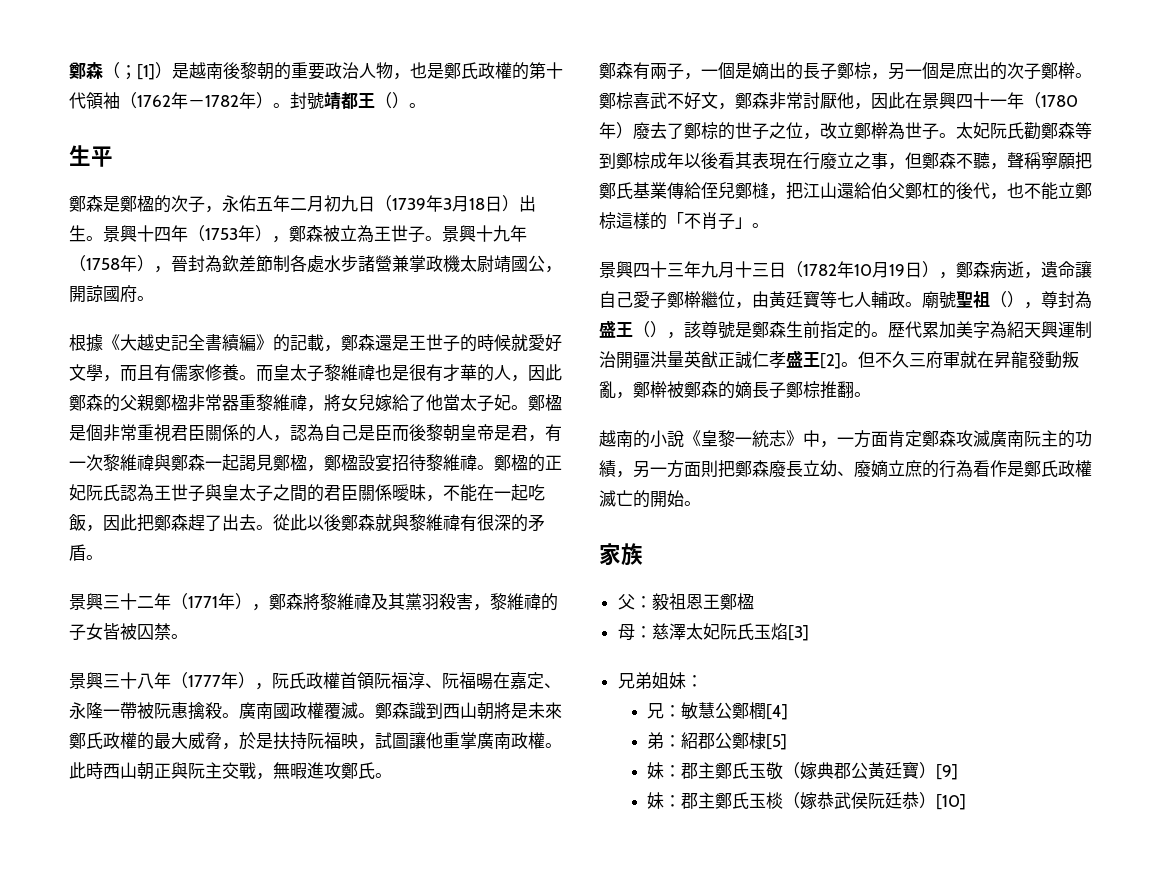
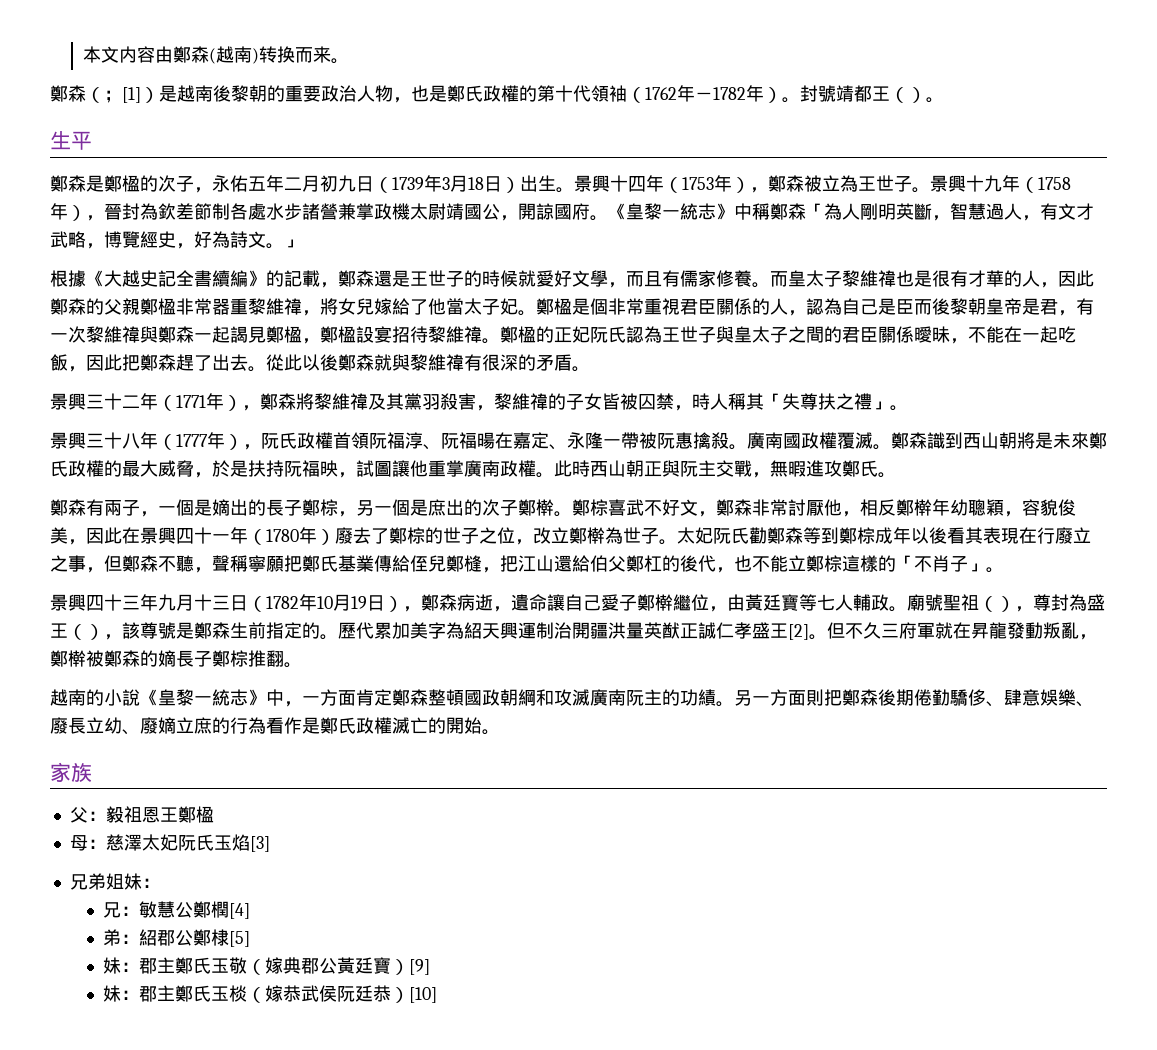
+ 本文内容由鄭森(越南)转换而来。
+ 《皇黎一統志》中稱鄭森「為人剛明英斷，智慧過人，有文才武略，博覽經史，好為詩文。」
- 景興三十二年（1771年），鄭森將黎維禕及其黨羽殺害，黎維禕的子女皆被囚禁。
+ 景興三十二年（1771年），鄭森將黎維禕及其黨羽殺害，黎維禕的子女皆被囚禁，時人稱其「失尊扶之禮」。
- 鄭棕喜武不好文，鄭森非常討厭他，因此在景興四十一年（1780年）廢去了鄭棕的世子之位，改立鄭檊為世子。
+ 鄭棕喜武不好文，鄭森非常討厭他，相反鄭檊年幼聰穎，容貌俊美，因此在景興四十一年（1780年）廢去了鄭棕的世子之位，改立鄭檊為世子。
- 越南的小說《皇黎一統志》中，一方面肯定鄭森攻滅廣南阮主的功績，另一方面則把鄭森廢長立幼、廢嫡立庶的行為看作是鄭氏政權滅亡的開始。
+ 越南的小說《皇黎一統志》中，一方面肯定鄭森整頓國政朝綱和攻滅廣南阮主的功績。另一方面則把鄭森後期倦勤驕侈、肆意娛樂、廢長立幼、廢嫡立庶的行為看作是鄭氏政權滅亡的開始。

